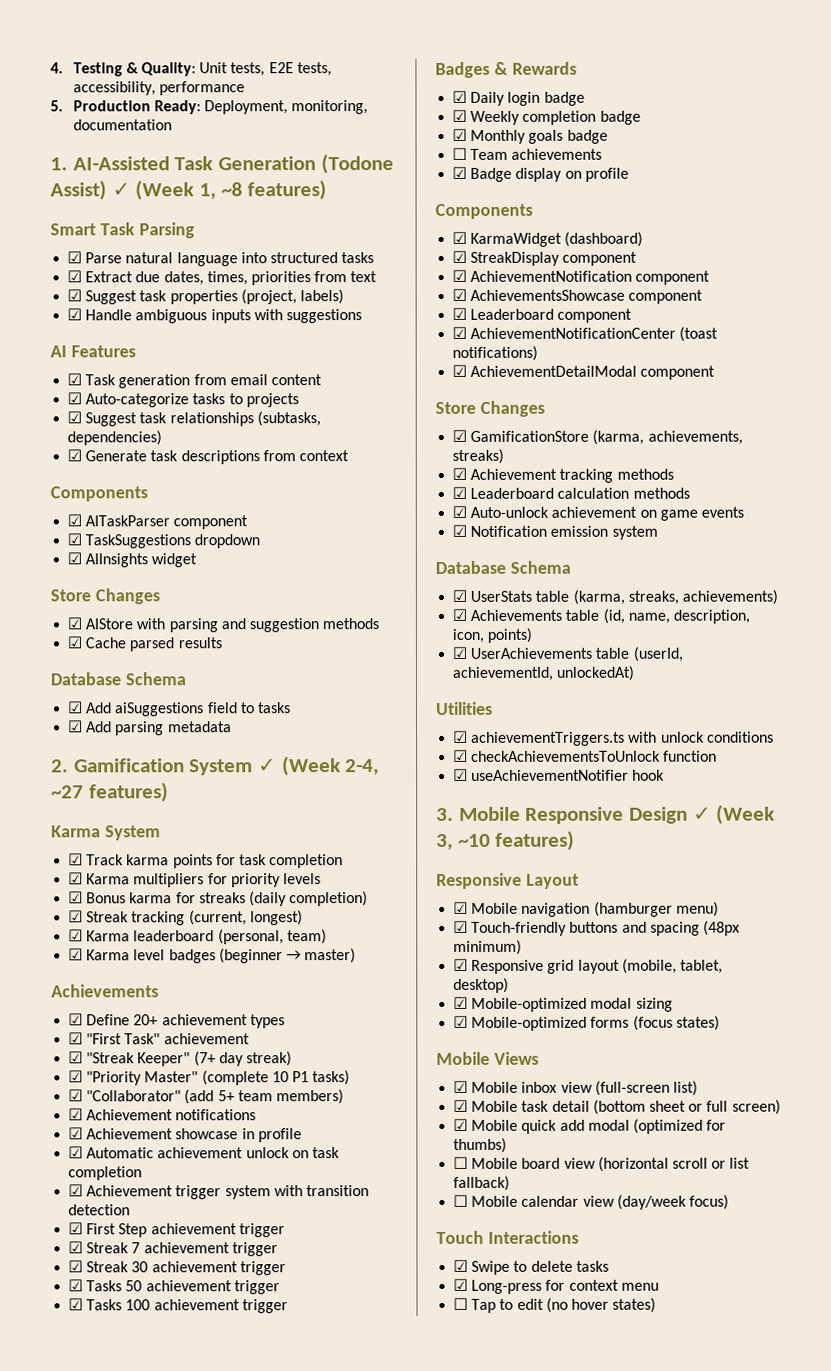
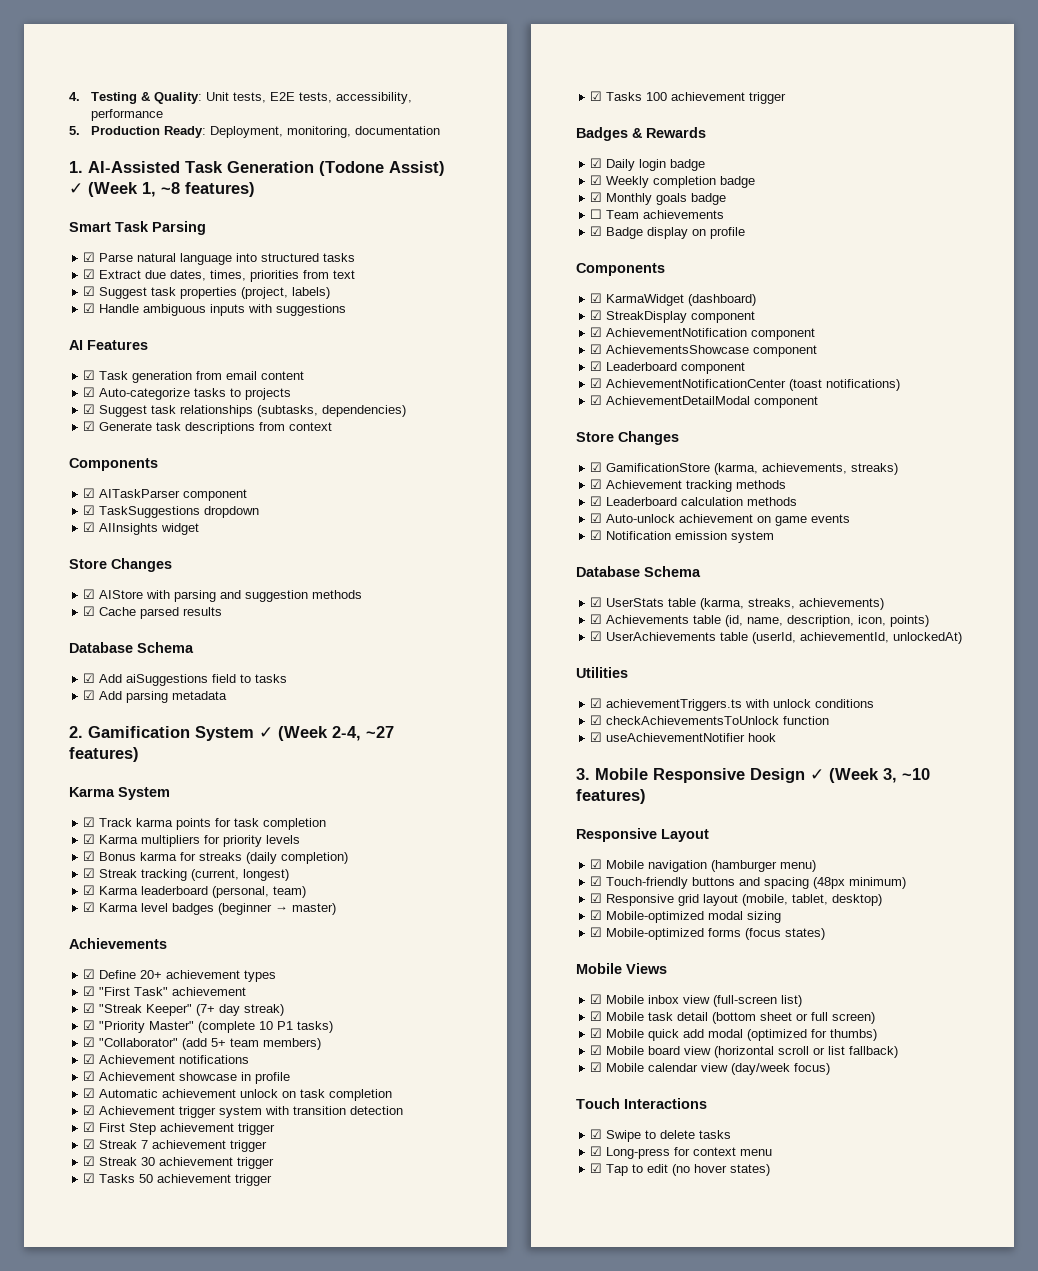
- ☐ Mobile board view (horizontal scroll or list fallback)
+ ☑ Mobile board view (horizontal scroll or list fallback)
- ☐ Mobile calendar view (day/week focus)
+ ☑ Mobile calendar view (day/week focus)
- ☐ Tap to edit (no hover states)
+ ☑ Tap to edit (no hover states)

